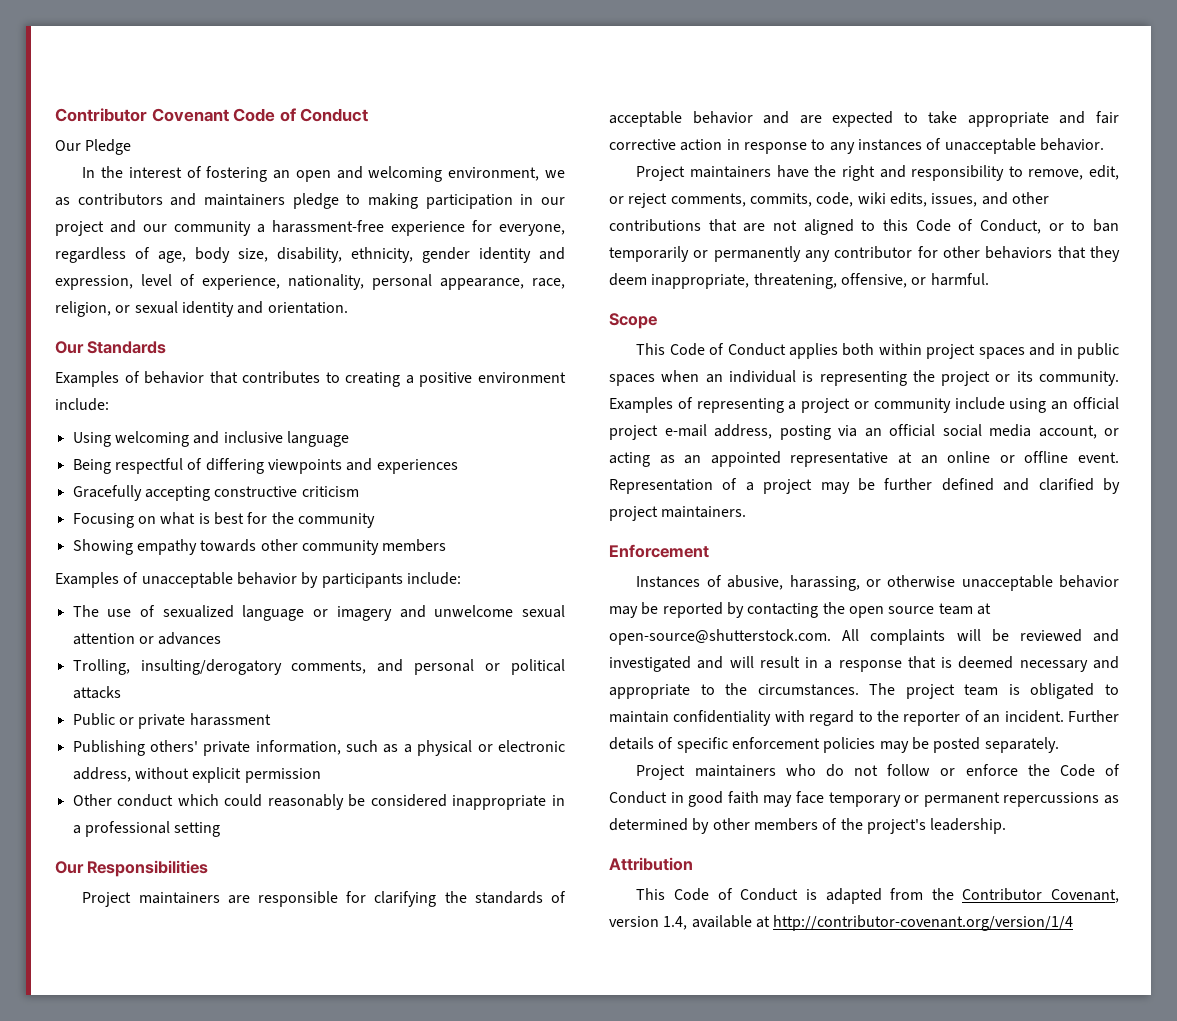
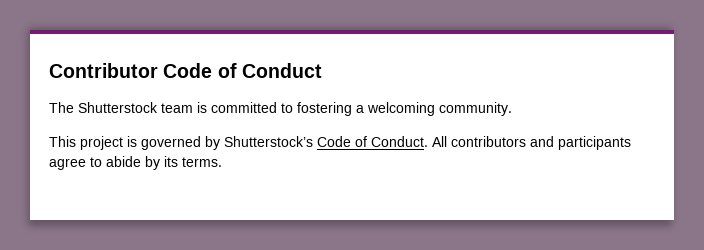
- Contributor Covenant Code of Conduct
+ Contributor Code of Conduct
- Our Pledge
- In the interest of fostering an open and welcoming environment, we as contributors and maintainers pledge to making participation in our project and our community a harassment-free experience for everyone, regardless of age, body size, disability, ethnicity, gender identity and expression, level of experience, nationality, personal appearance, race, religion, or sexual identity and orientation.
- Our Standards
- Examples of behavior that contributes to creating a positive environment include:
- Using welcoming and inclusive language
- Being respectful of differing viewpoints and experiences
- Gracefully accepting constructive criticism
- Focusing on what is best for the community
- Showing empathy towards other community members
- Examples of unacceptable behavior by participants include:
- The use of sexualized language or imagery and unwelcome sexual attention or advances
- Trolling, insulting/derogatory comments, and personal or political attacks
- Public or private harassment
- Publishing others' private information, such as a physical or electronic address, without explicit permission
- Other conduct which could reasonably be considered inappropriate in a professional setting
- Our Responsibilities
- Project maintainers are responsible for clarifying the standards of acceptable behavior and are expected to take appropriate and fair corrective action in response to any instances of unacceptable behavior.
- Project maintainers have the right and responsibility to remove, edit, or reject comments, commits, code, wiki edits, issues, and other contributions that are not aligned to this Code of Conduct, or to ban temporarily or permanently any contributor for other behaviors that they deem inappropriate, threatening, offensive, or harmful.
- Scope
- This Code of Conduct applies both within project spaces and in public spaces when an individual is representing the project or its community. Examples of representing a project or community include using an official project e-mail address, posting via an official social media account, or acting as an appointed representative at an online or offline event. Representation of a project may be further defined and clarified by project maintainers.
- Enforcement
- Instances of abusive, harassing, or otherwise unacceptable behavior may be reported by contacting the open source team at open-source@shutterstock.com. All complaints will be reviewed and investigated and will result in a response that is deemed necessary and appropriate to the circumstances. The project team is obligated to maintain confidentiality with regard to the reporter of an incident. Further details of specific enforcement policies may be posted separately.
- Project maintainers who do not follow or enforce the Code of Conduct in good faith may face temporary or permanent repercussions as determined by other members of the project's leadership.
- Attribution
- This Code of Conduct is adapted from the Contributor Covenant, version 1.4, available at http://contributor-covenant.org/version/1/4
+ The Shutterstock team is committed to fostering a welcoming community.
+ This project is governed by Shutterstock’s Code of Conduct. All contributors and participants agree to abide by its terms.

